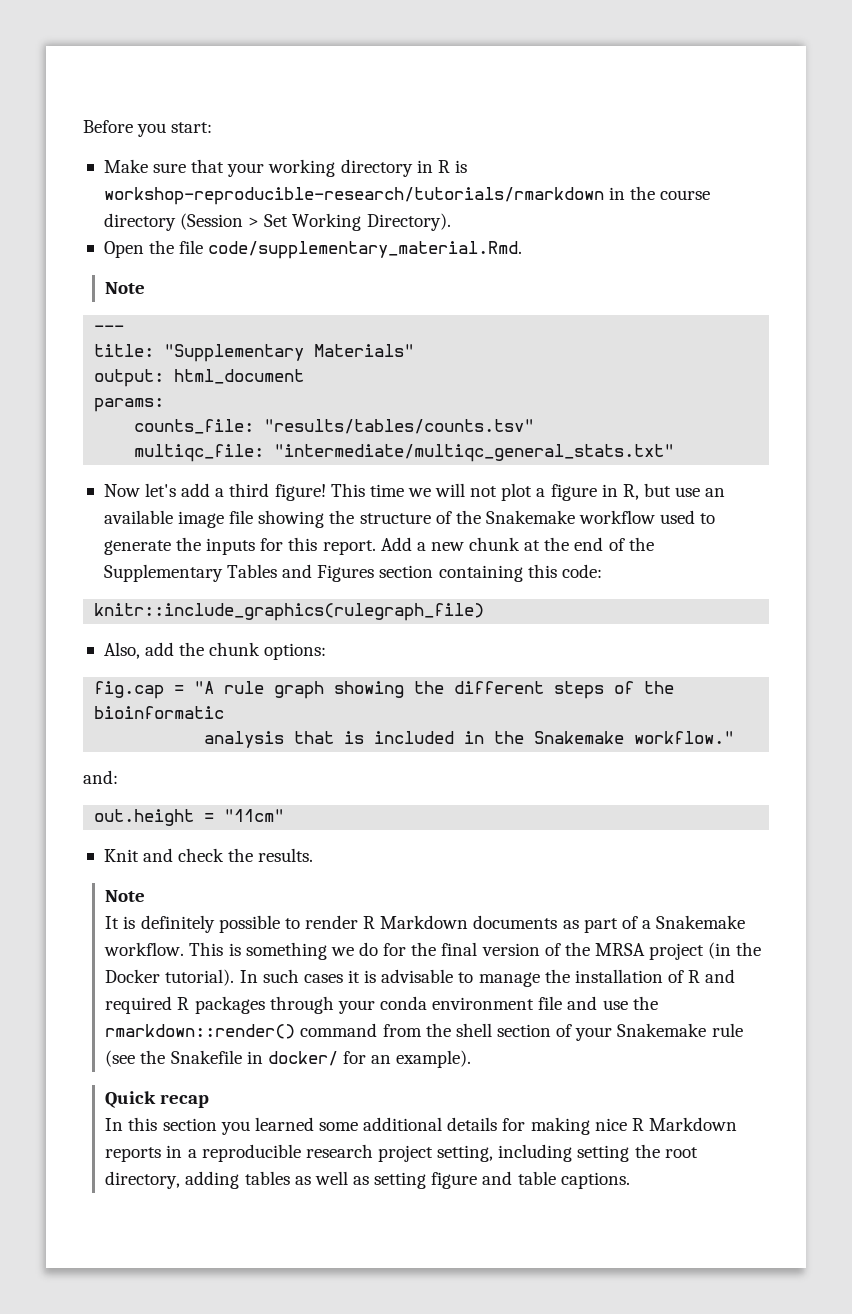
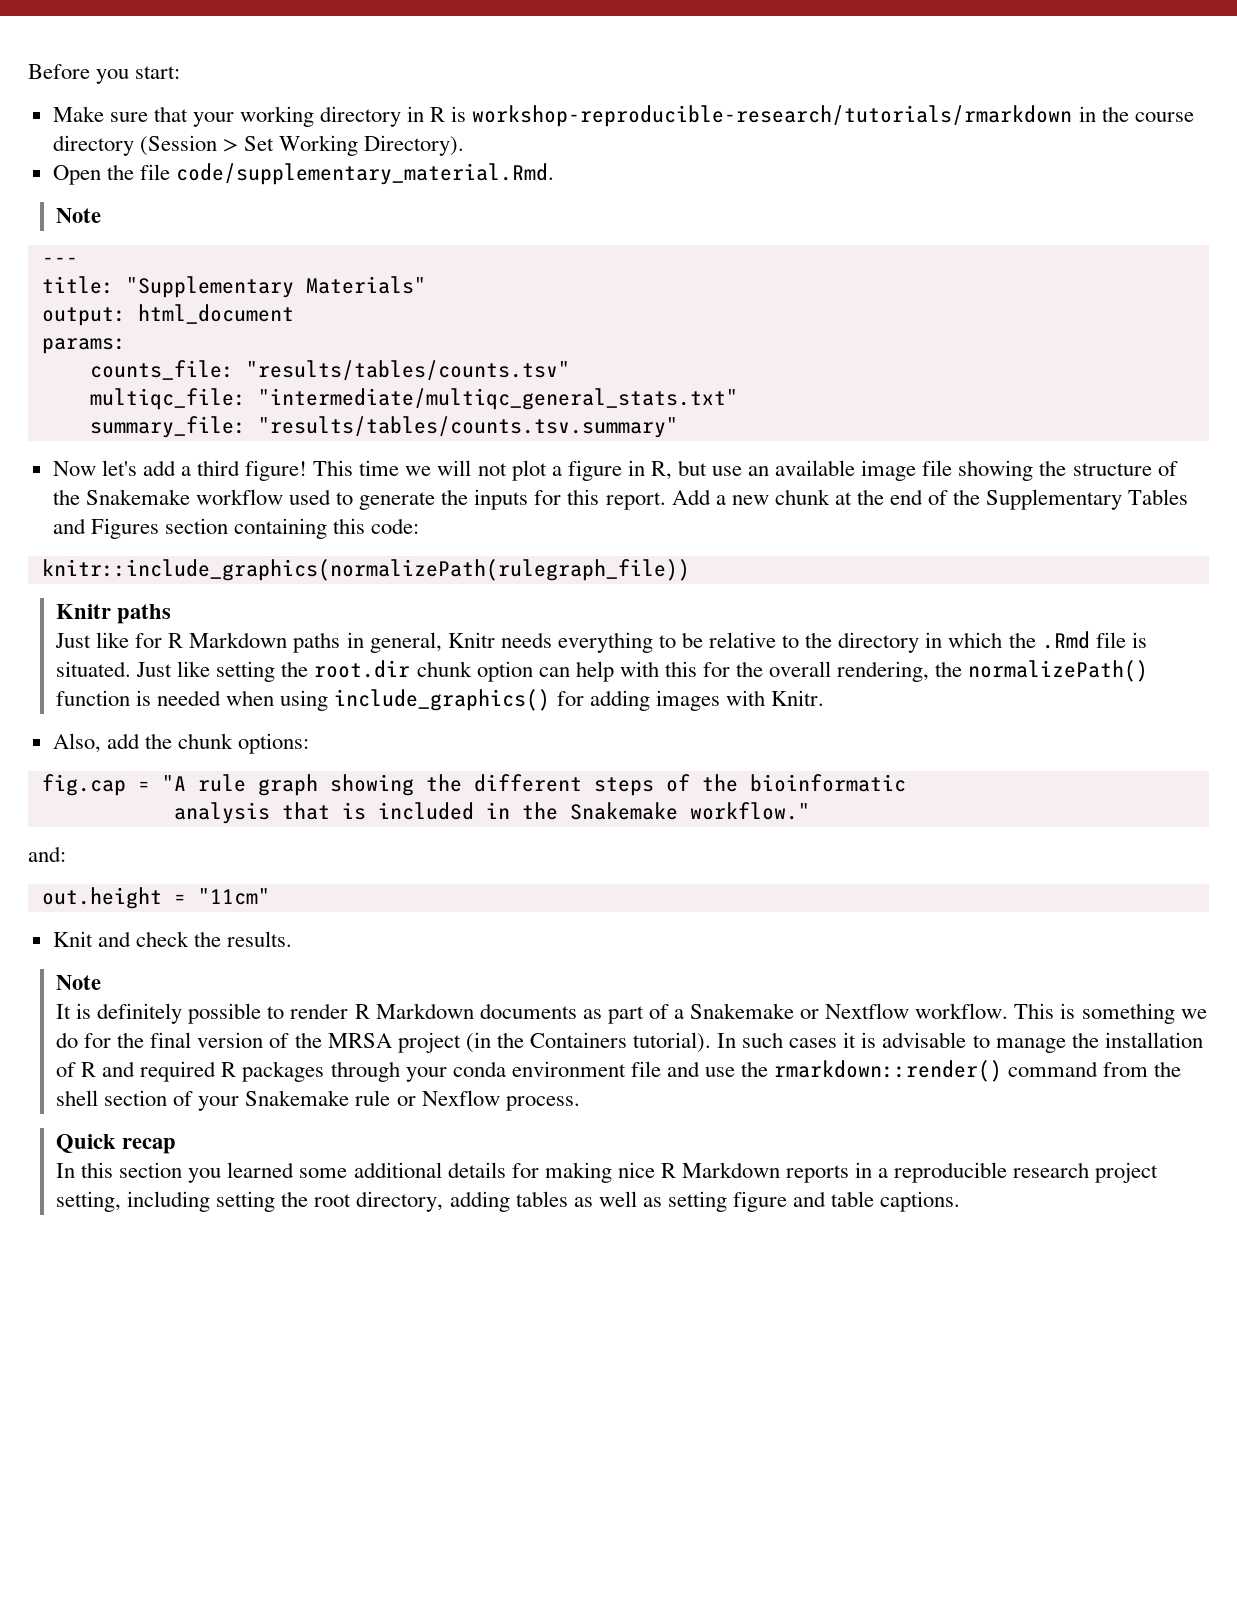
+ summary_file: "results/tables/counts.tsv.summary"
- knitr::include_graphics(rulegraph_file)
+ knitr::include_graphics(normalizePath(rulegraph_file))
+ Knitr paths
+ Just like for R Markdown paths in general, Knitr needs everything to be relative to the directory in which the .Rmd file is situated. Just like setting the root.dir chunk option can help with this for the overall rendering, the normalizePath() function is needed when using include_graphics() for adding images with Knitr.
- It is definitely possible to render R Markdown documents as part of a Snakemake workflow.
+ It is definitely possible to render R Markdown documents as part of a Snakemake or Nextflow workflow.
- This is something we do for the final version of the MRSA project (in the Docker tutorial).
+ This is something we do for the final version of the MRSA project (in the Containers tutorial).
- In such cases it is advisable to manage the installation of R and required R packages through your conda environment file and use the rmarkdown::render() command from the shell section of your Snakemake rule (see the Snakefile in docker/ for an example).
+ In such cases it is advisable to manage the installation of R and required R packages through your conda environment file and use the rmarkdown::render() command from the shell section of your Snakemake rule or Nexflow process.

